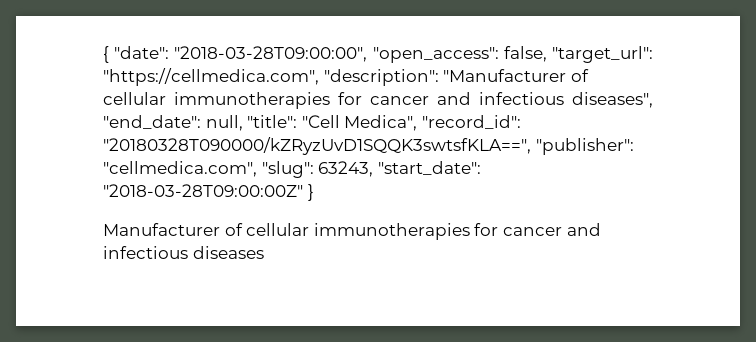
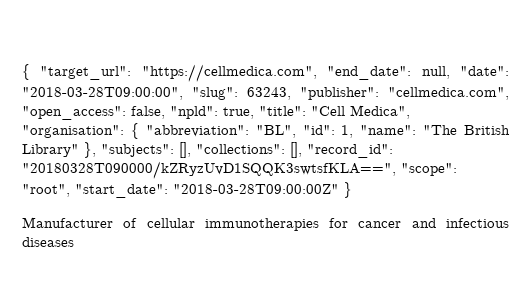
- { "date": "2018-03-28T09:00:00", "open_access": false, "target_url": "https://cellmedica.com", "description": "Manufacturer of cellular immunotherapies for cancer and infectious diseases", "end_date": null, "title": "Cell Medica", "record_id": "20180328T090000/kZRyzUvD1SQQK3swtsfKLA==", "publisher": "cellmedica.com", "slug": 63243, "start_date": "2018-03-28T09:00:00Z" }
+ { "target_url": "https://cellmedica.com", "end_date": null, "date": "2018-03-28T09:00:00", "slug": 63243, "publisher": "cellmedica.com", "open_access": false, "npld": true, "title": "Cell Medica", "organisation": { "abbreviation": "BL", "id": 1, "name": "The British Library" }, "subjects": [], "collections": [], "record_id": "20180328T090000/kZRyzUvD1SQQK3swtsfKLA==", "scope": "root", "start_date": "2018-03-28T09:00:00Z" }

